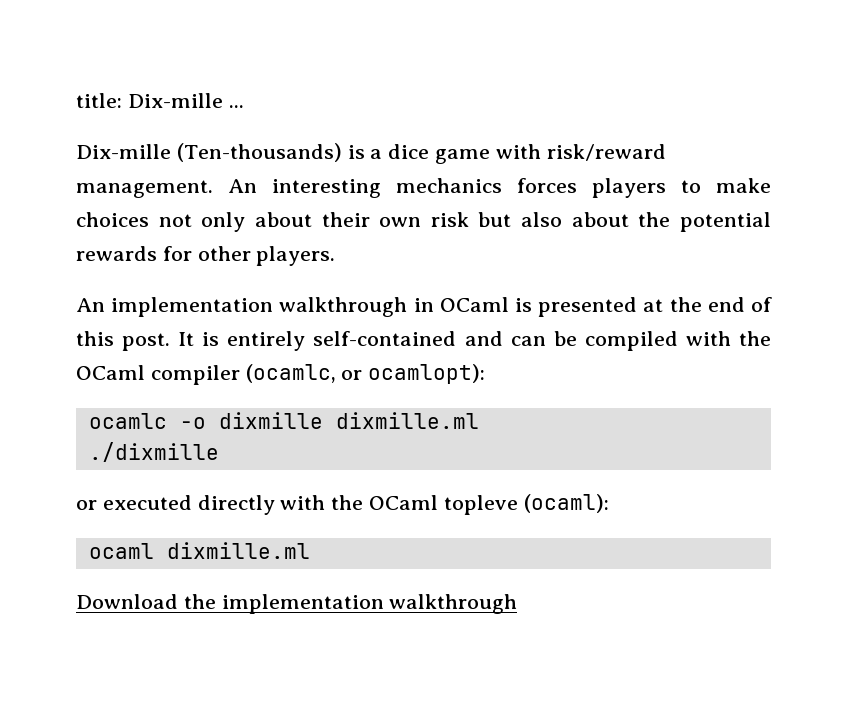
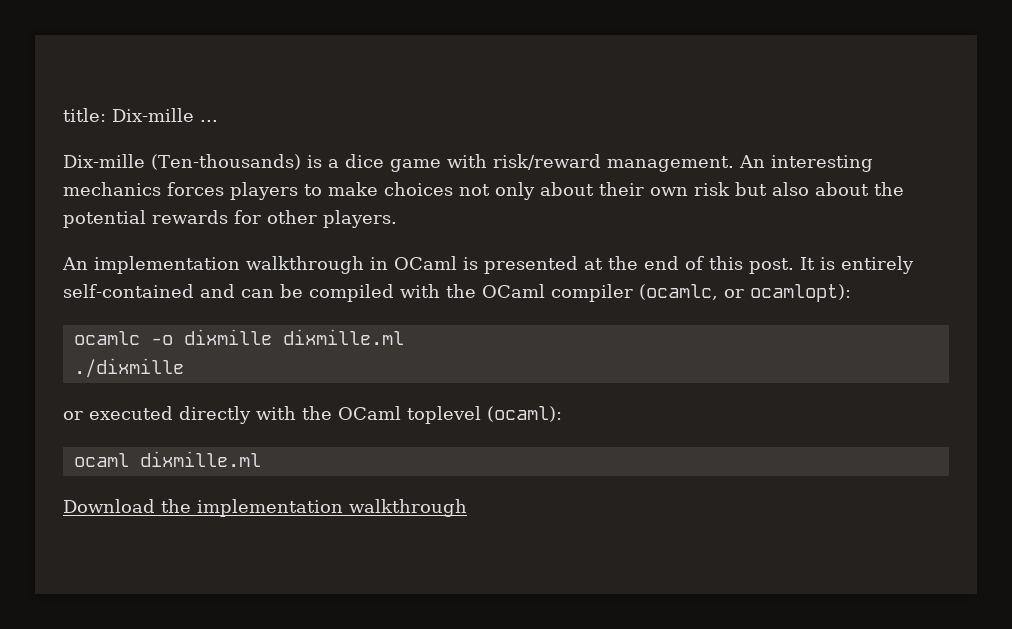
- or executed directly with the OCaml topleve (ocaml):
+ or executed directly with the OCaml toplevel (ocaml):

